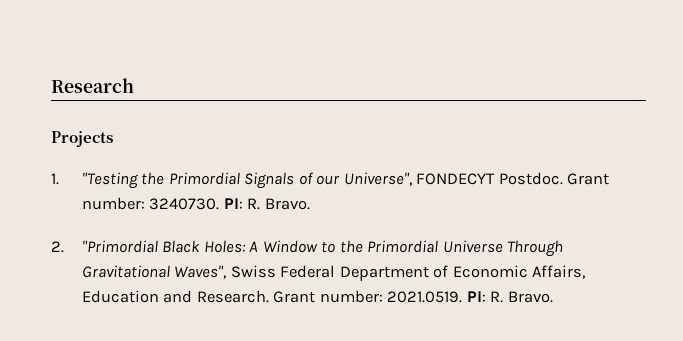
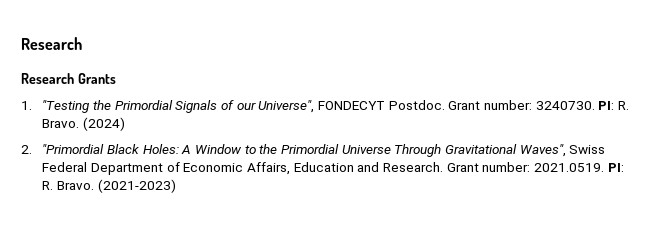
- Projects
+ Research Grants
+ (2024)
+ (2021-2023)

